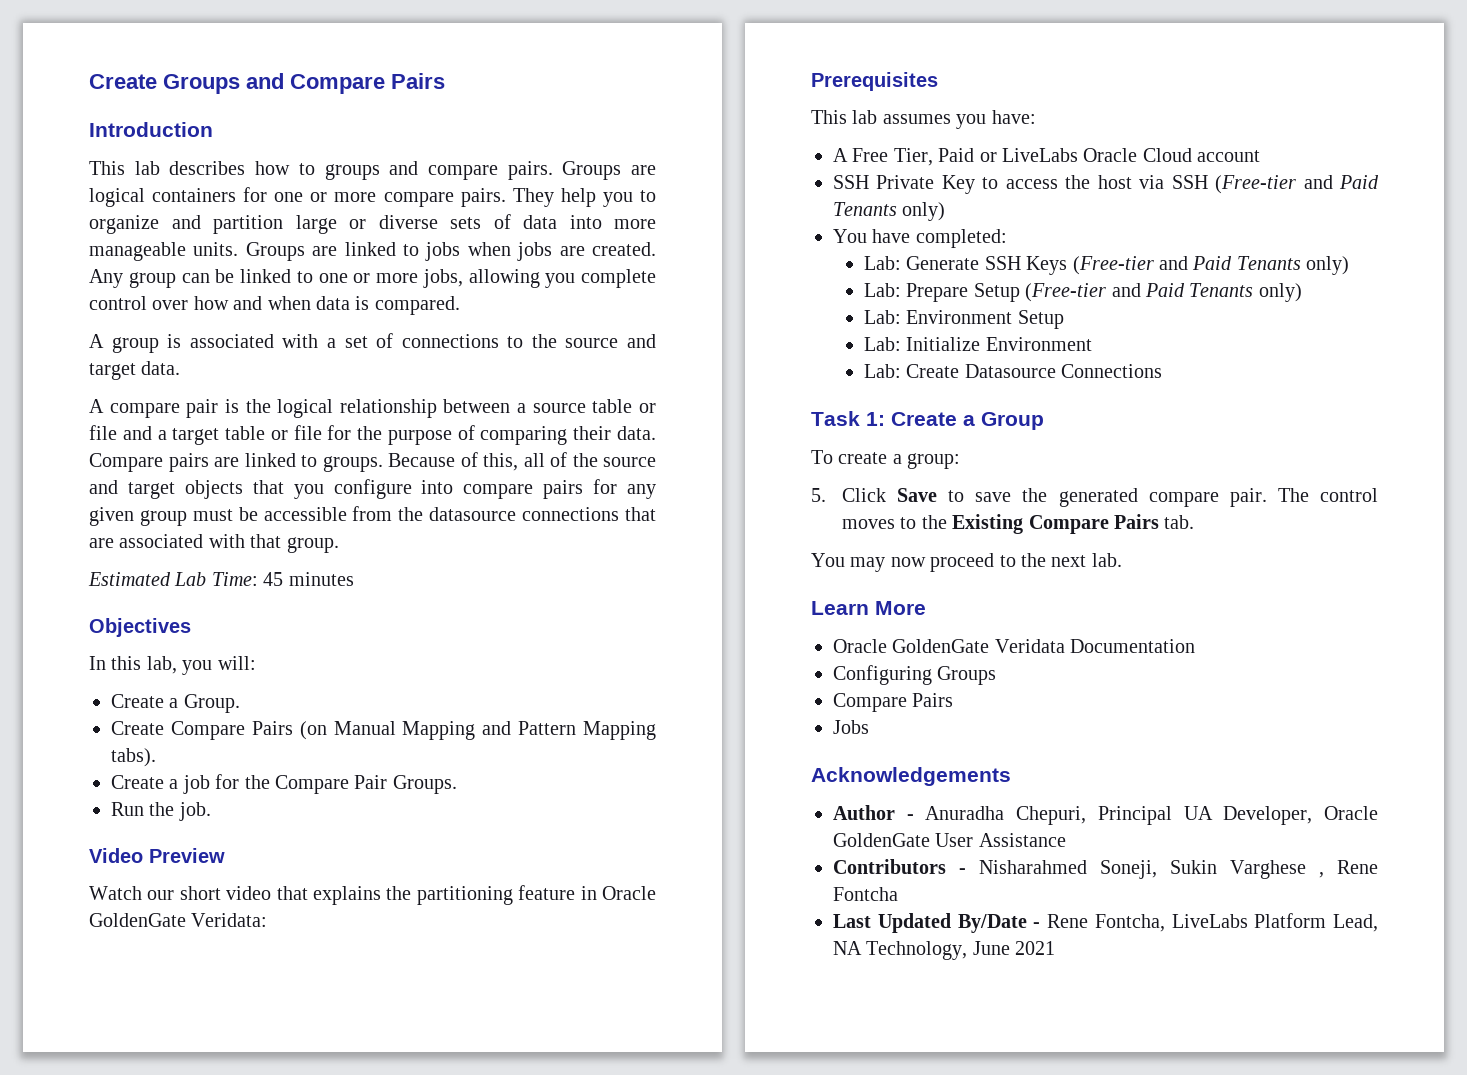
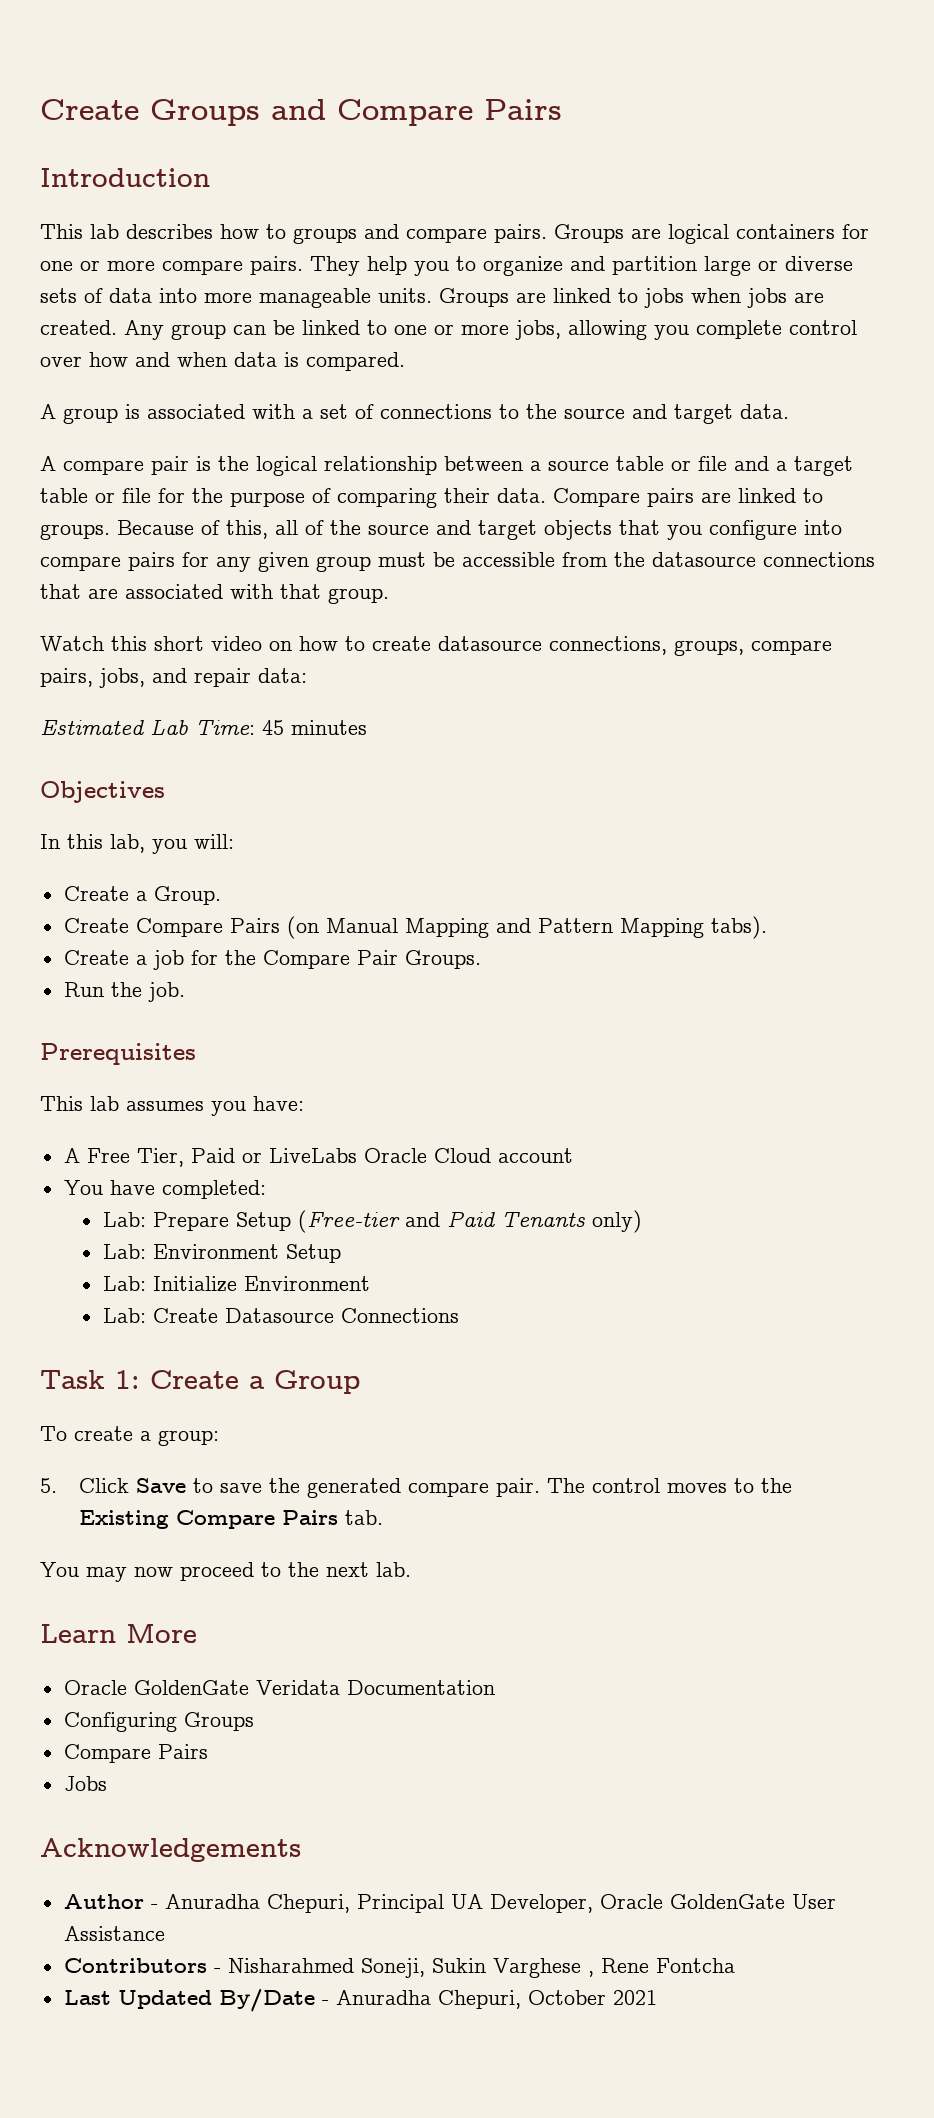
+ Watch this short video on how to create datasource connections, groups, compare pairs, jobs, and repair data:
- Video Preview
- Watch our short video that explains the partitioning feature in Oracle GoldenGate Veridata:
- SSH Private Key to access the host via SSH (Free-tier and Paid Tenants only)
  You have completed:
- Lab: Generate SSH Keys (Free-tier and Paid Tenants only)
- Last Updated By/Date - Rene Fontcha, LiveLabs Platform Lead, NA Technology, June 2021
+ Last Updated By/Date - Anuradha Chepuri, October 2021

